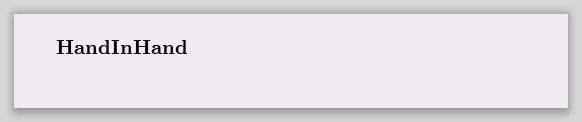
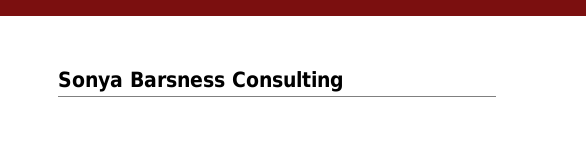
- HandInHand
+ Sonya Barsness Consulting

